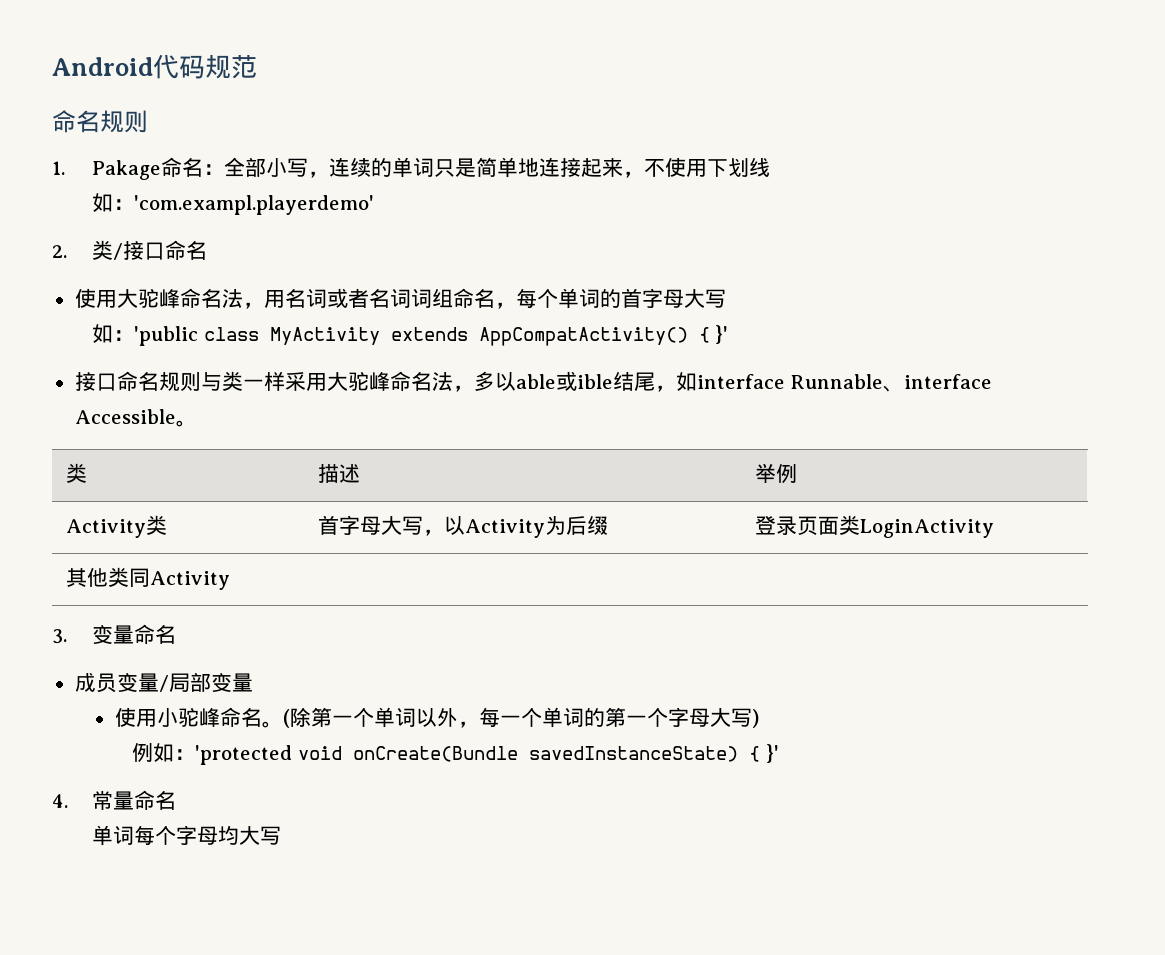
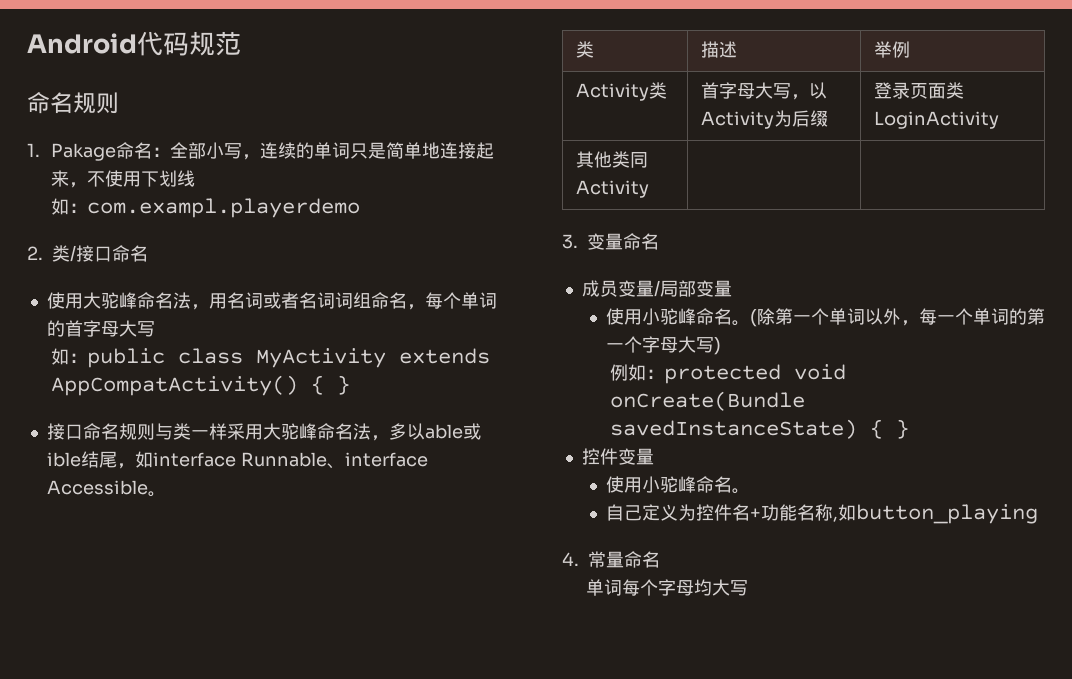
- 如：'com.exampl.playerdemo'
+ 如：com.exampl.playerdemo
- 如：'public class MyActivity extends AppCompatActivity() { }'
+ 如：public class MyActivity extends AppCompatActivity() { }
- 例如：'protected void onCreate(Bundle savedInstanceState) { }'
+ 例如：protected void onCreate(Bundle savedInstanceState) { }
+ 控件变量
+ 使用小驼峰命名。
+ 自己定义为控件名+功能名称,如button_playing

